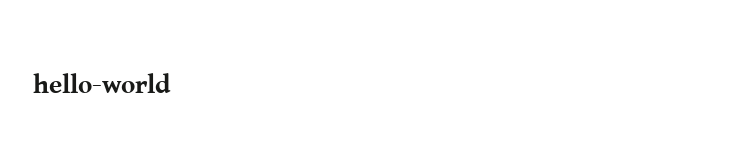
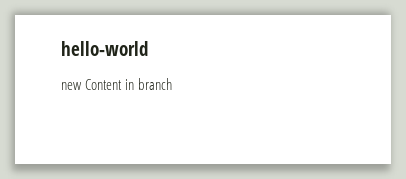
+ new Content in branch

